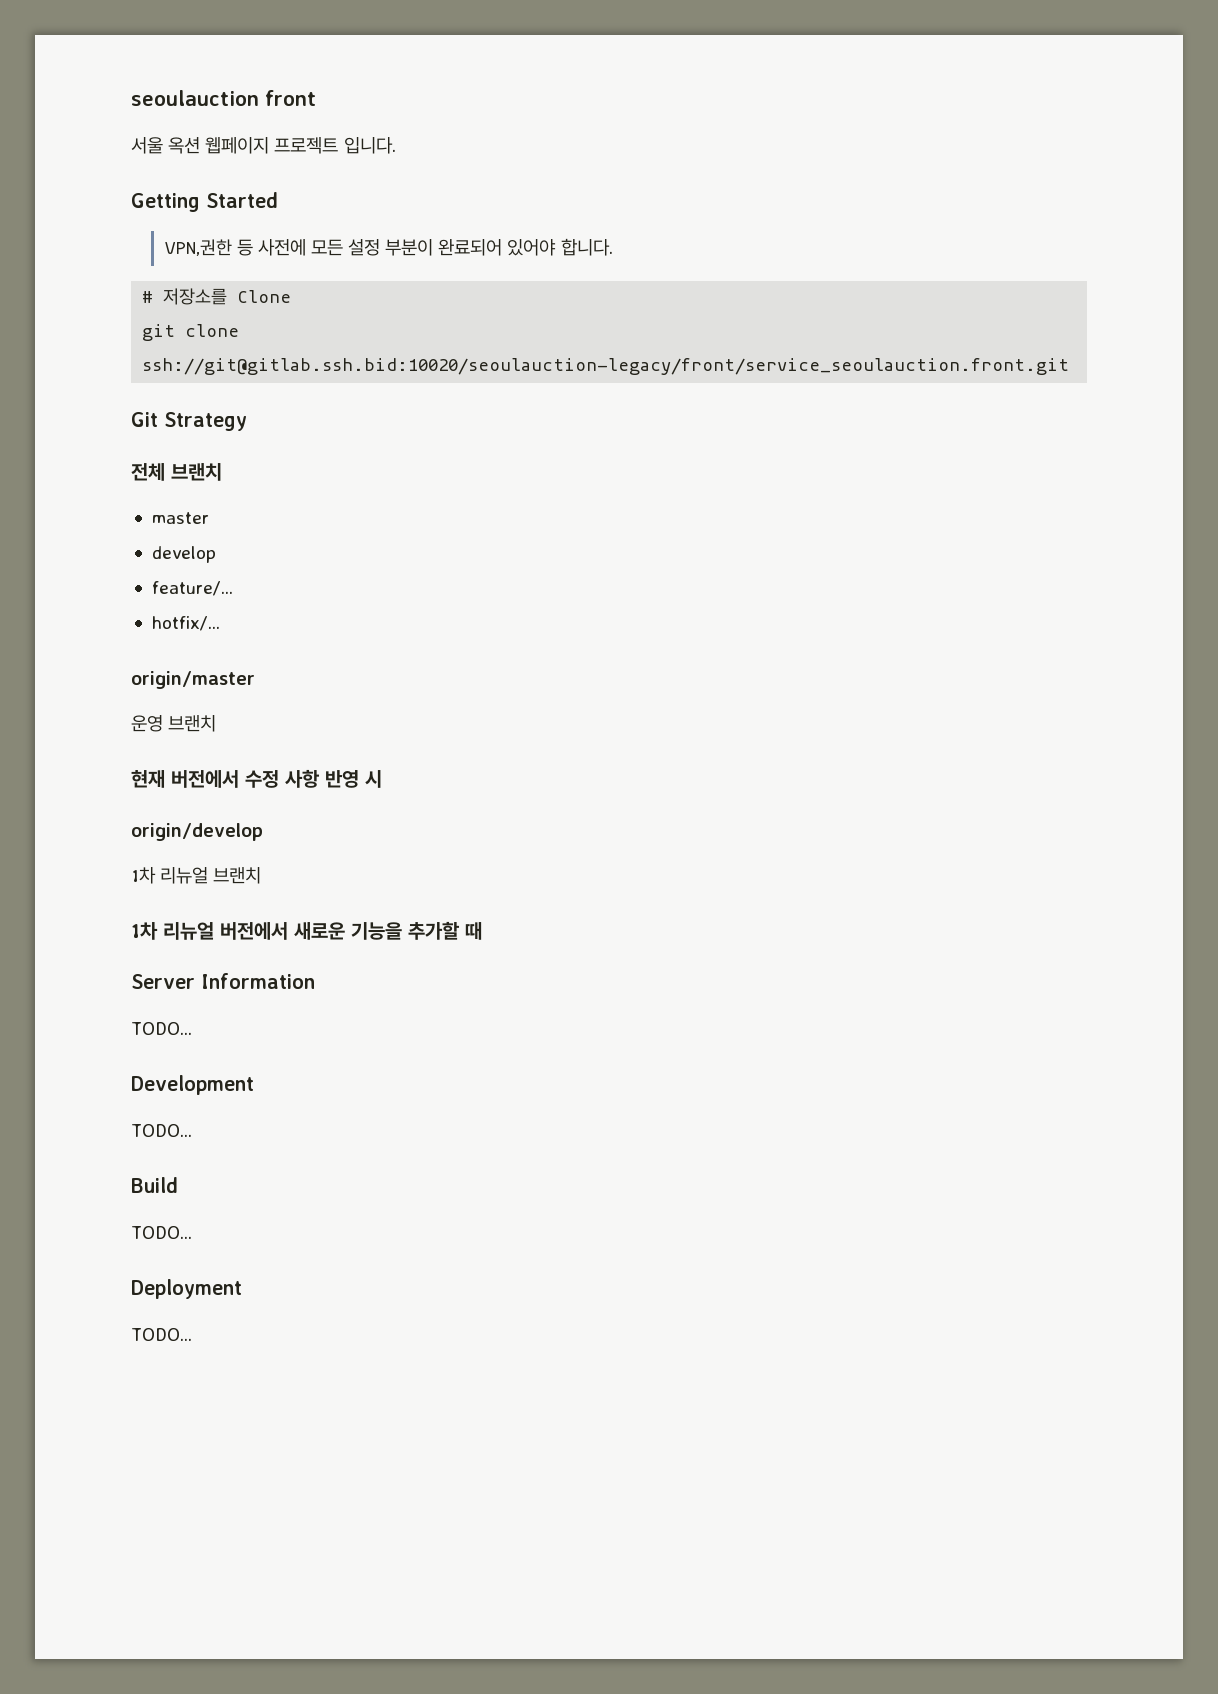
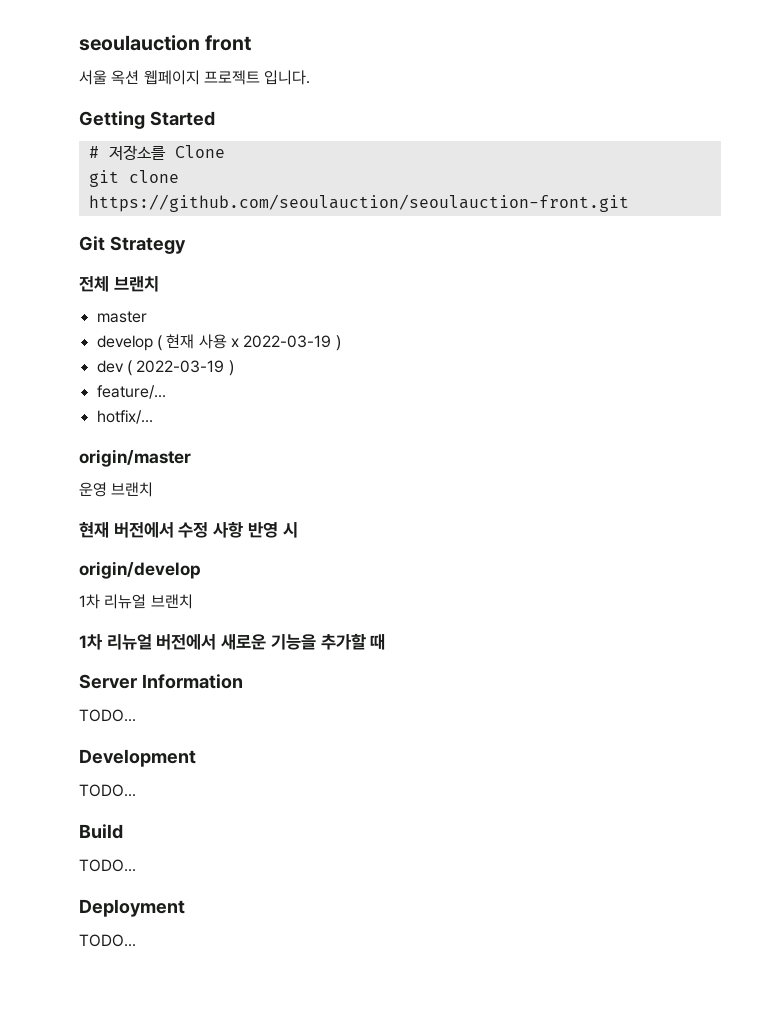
- VPN,권한 등 사전에 모든 설정 부분이 완료되어 있어야 합니다.
- git clone ssh://git@gitlab.ssh.bid:10020/seoulauction-legacy/front/service_seoulauction.front.git
+ git clone https://github.com/seoulauction/seoulauction-front.git
- develop
+ develop ( 현재 사용 x 2022-03-19 )
+ dev ( 2022-03-19 )

